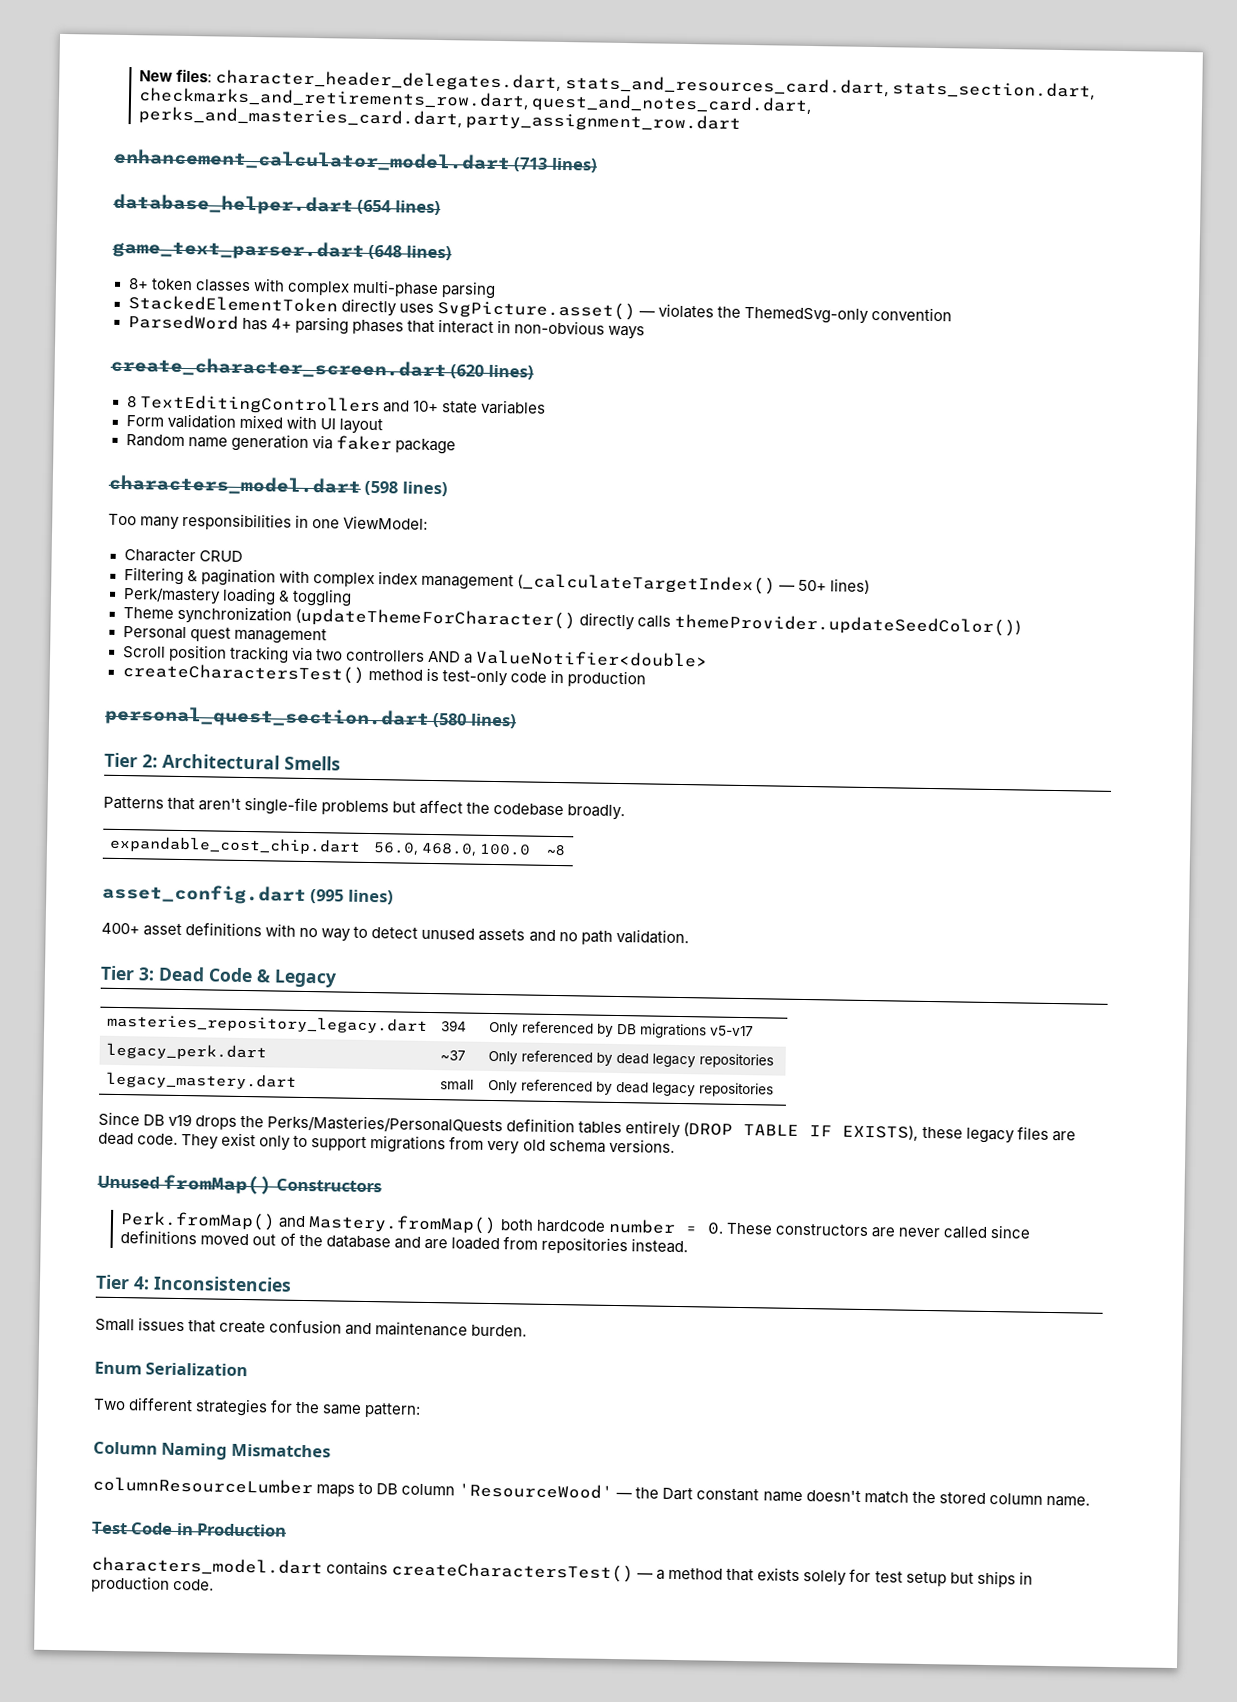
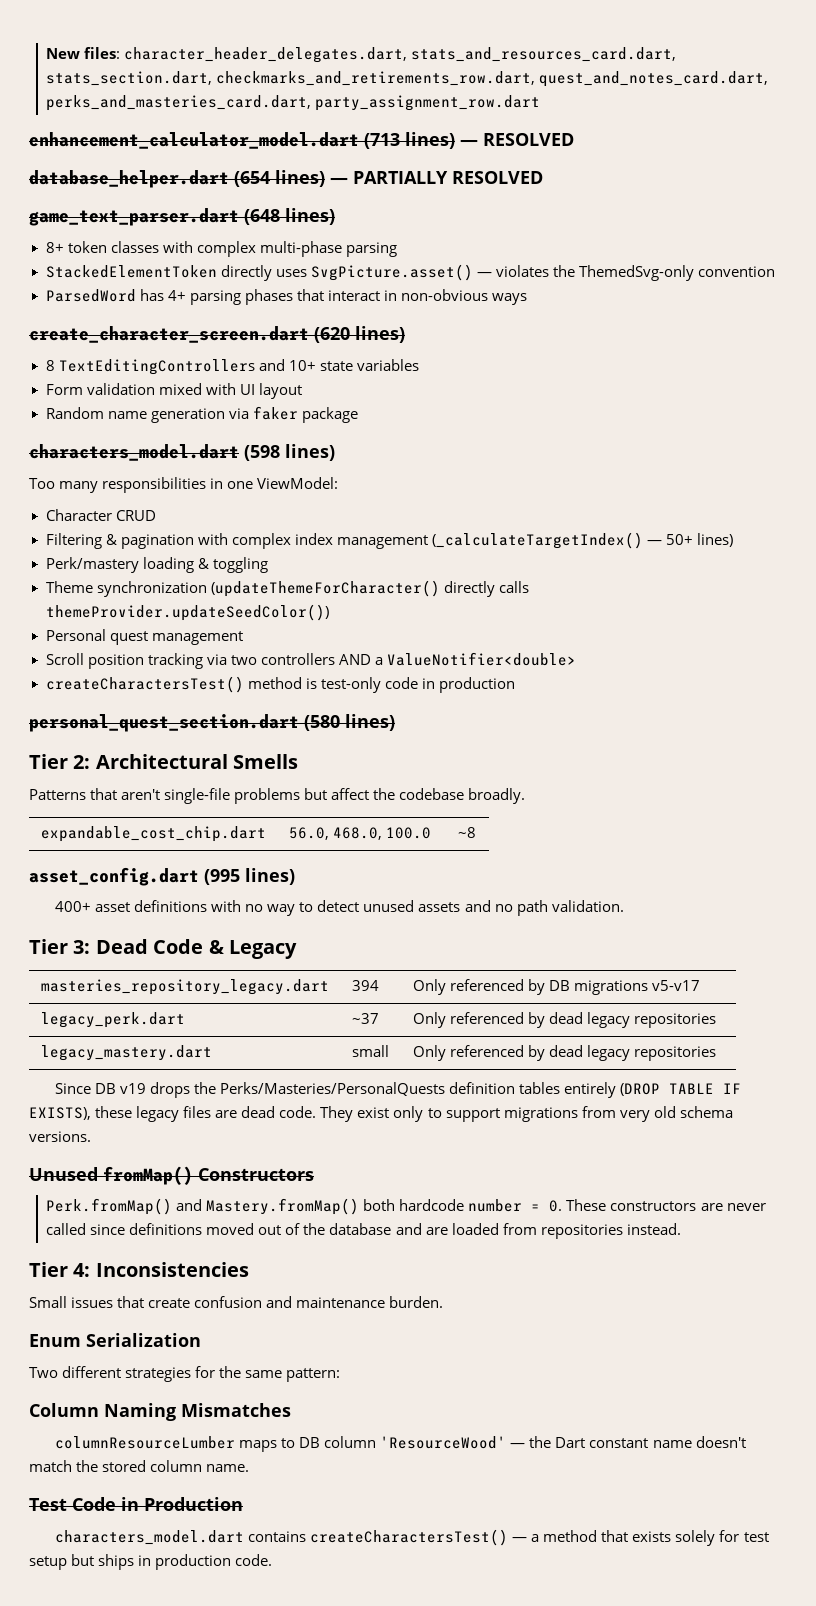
- enhancement_calculator_model.dart (713 lines)
+ enhancement_calculator_model.dart (713 lines) — RESOLVED
- database_helper.dart (654 lines)
+ database_helper.dart (654 lines) — PARTIALLY RESOLVED

